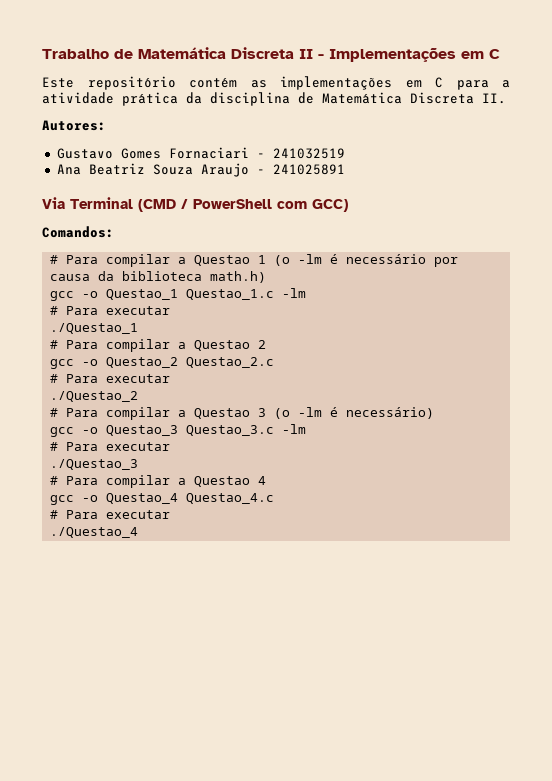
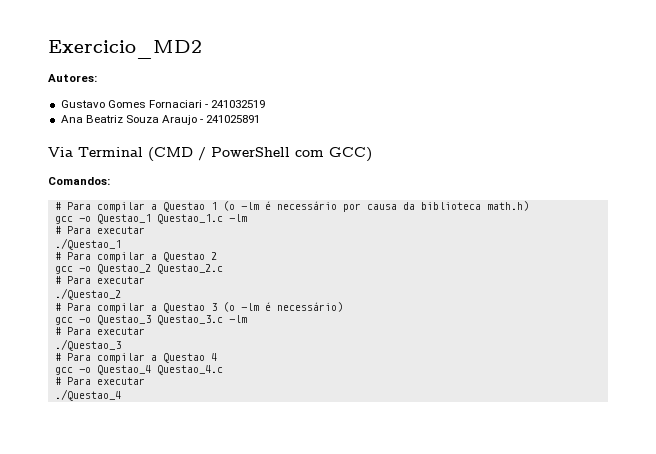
- Trabalho de Matemática Discreta II - Implementações em C
- Este repositório contém as implementações em C para a atividade prática da disciplina de Matemática Discreta II.
+ Exercicio_MD2

